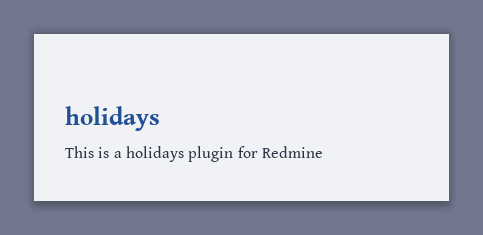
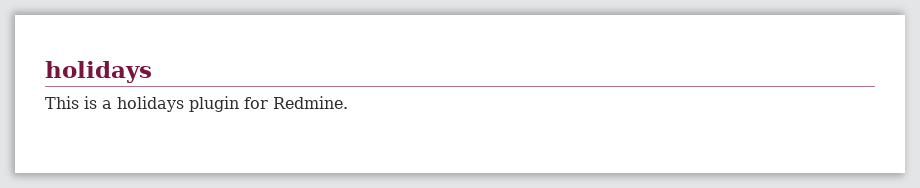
- This is a holidays plugin for Redmine
+ This is a holidays plugin for Redmine.

